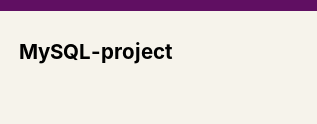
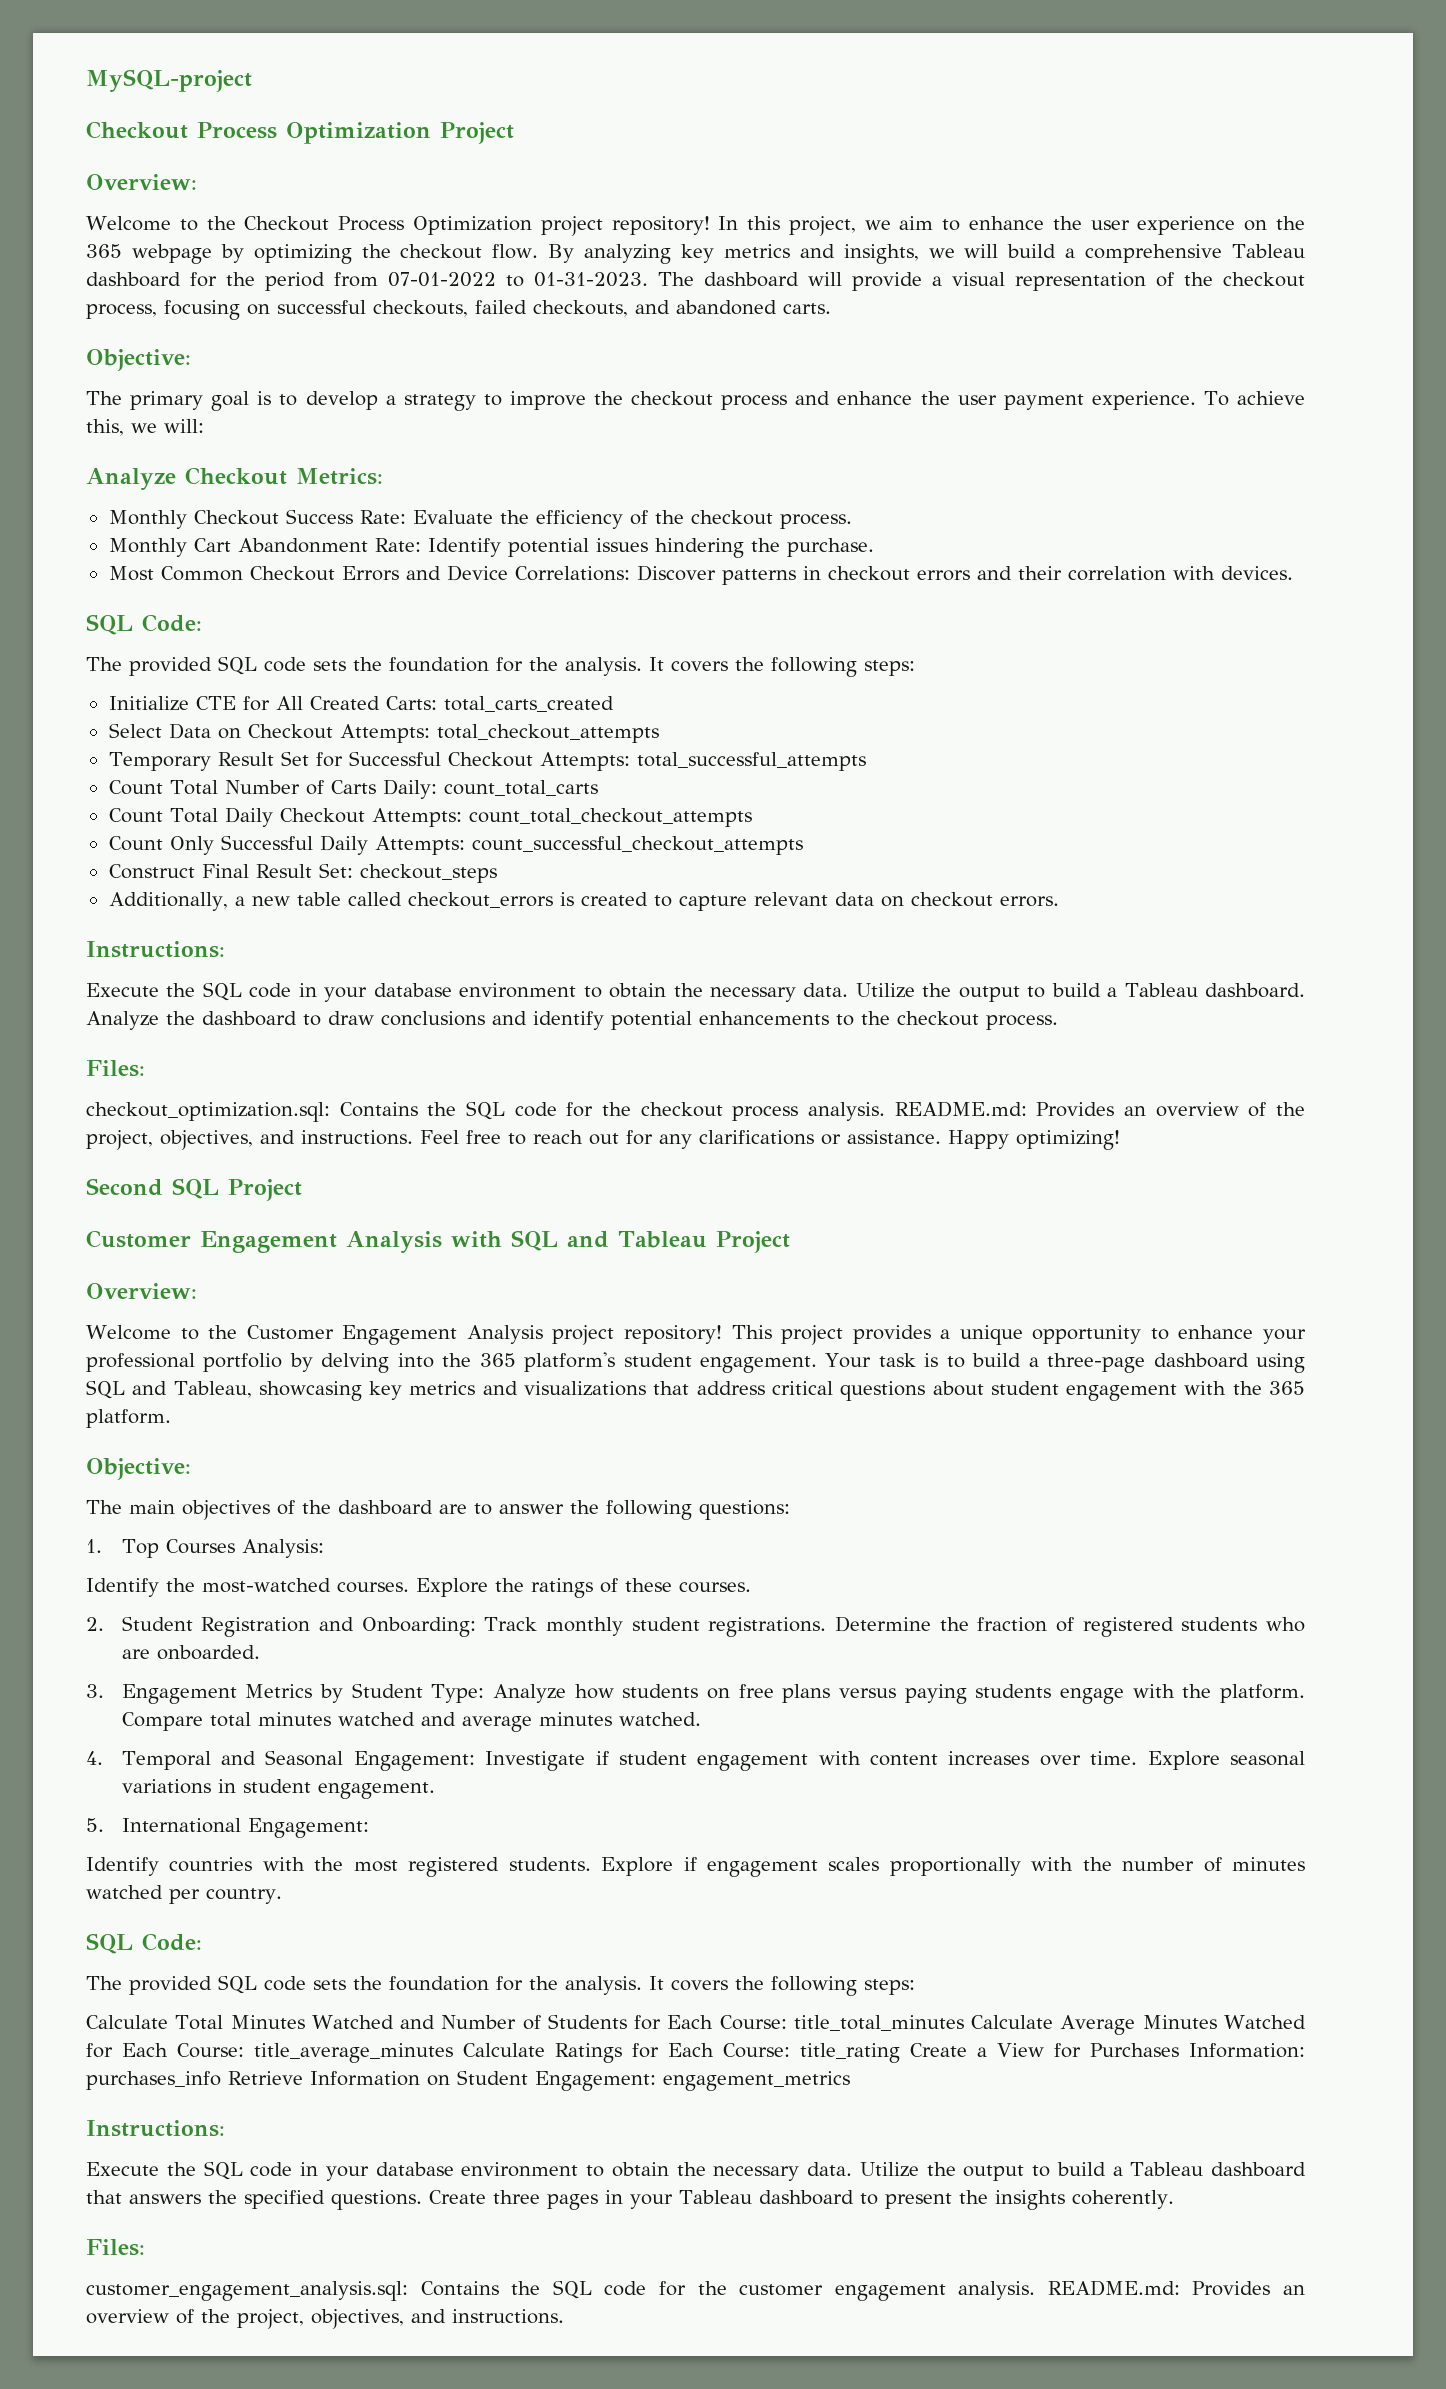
+ Checkout Process Optimization Project
+ Overview:
+ Welcome to the Checkout Process Optimization project repository! In this project, we aim to enhance the user experience on the 365 webpage by optimizing the checkout flow. By analyzing key metrics and insights, we will build a comprehensive Tableau dashboard for the period from 07-01-2022 to 01-31-2023. The dashboard will provide a visual representation of the checkout process, focusing on successful checkouts, failed checkouts, and abandoned carts.
+ Objective:
+ The primary goal is to develop a strategy to improve the checkout process and enhance the user payment experience. To achieve this, we will:
+ Analyze Checkout Metrics:
+ Monthly Checkout Success Rate: Evaluate the efficiency of the checkout process.
+ Monthly Cart Abandonment Rate: Identify potential issues hindering the purchase.
+ Most Common Checkout Errors and Device Correlations: Discover patterns in checkout errors and their correlation with devices.
+ SQL Code:
+ The provided SQL code sets the foundation for the analysis. It covers the following steps:
+ Initialize CTE for All Created Carts: total_carts_created
+ Select Data on Checkout Attempts: total_checkout_attempts
+ Temporary Result Set for Successful Checkout Attempts: total_successful_attempts
+ Count Total Number of Carts Daily: count_total_carts
+ Count Total Daily Checkout Attempts: count_total_checkout_attempts
+ Count Only Successful Daily Attempts: count_successful_checkout_attempts
+ Construct Final Result Set: checkout_steps
+ Additionally, a new table called checkout_errors is created to capture relevant data on checkout errors.
+ Instructions:
+ Execute the SQL code in your database environment to obtain the necessary data. Utilize the output to build a Tableau dashboard. Analyze the dashboard to draw conclusions and identify potential enhancements to the checkout process.
+ Files:
+ checkout_optimization.sql: Contains the SQL code for the checkout process analysis. README.md: Provides an overview of the project, objectives, and instructions. Feel free to reach out for any clarifications or assistance. Happy optimizing!
+ Second SQL Project
+ Customer Engagement Analysis with SQL and Tableau Project
+ Overview:
+ Welcome to the Customer Engagement Analysis project repository! This project provides a unique opportunity to enhance your professional portfolio by delving into the 365 platform's student engagement. Your task is to build a three-page dashboard using SQL and Tableau, showcasing key metrics and visualizations that address critical questions about student engagement with the 365 platform.
+ Objective:
+ The main objectives of the dashboard are to answer the following questions:
+ 1. Top Courses Analysis:
+ Identify the most-watched courses. Explore the ratings of these courses.
+ 2. Student Registration and Onboarding: Track monthly student registrations. Determine the fraction of registered students who are onboarded.
+ 3. Engagement Metrics by Student Type: Analyze how students on free plans versus paying students engage with the platform. Compare total minutes watched and average minutes watched.
+ 4. Temporal and Seasonal Engagement: Investigate if student engagement with content increases over time. Explore seasonal variations in student engagement.
+ 5. International Engagement:
+ Identify countries with the most registered students. Explore if engagement scales proportionally with the number of minutes watched per country.
+ SQL Code:
+ The provided SQL code sets the foundation for the analysis. It covers the following steps:
+ Calculate Total Minutes Watched and Number of Students for Each Course: title_total_minutes Calculate Average Minutes Watched for Each Course: title_average_minutes Calculate Ratings for Each Course: title_rating Create a View for Purchases Information: purchases_info Retrieve Information on Student Engagement: engagement_metrics
+ Instructions:
+ Execute the SQL code in your database environment to obtain the necessary data. Utilize the output to build a Tableau dashboard that answers the specified questions. Create three pages in your Tableau dashboard to present the insights coherently.
+ Files:
+ customer_engagement_analysis.sql: Contains the SQL code for the customer engagement analysis. README.md: Provides an overview of the project, objectives, and instructions.

